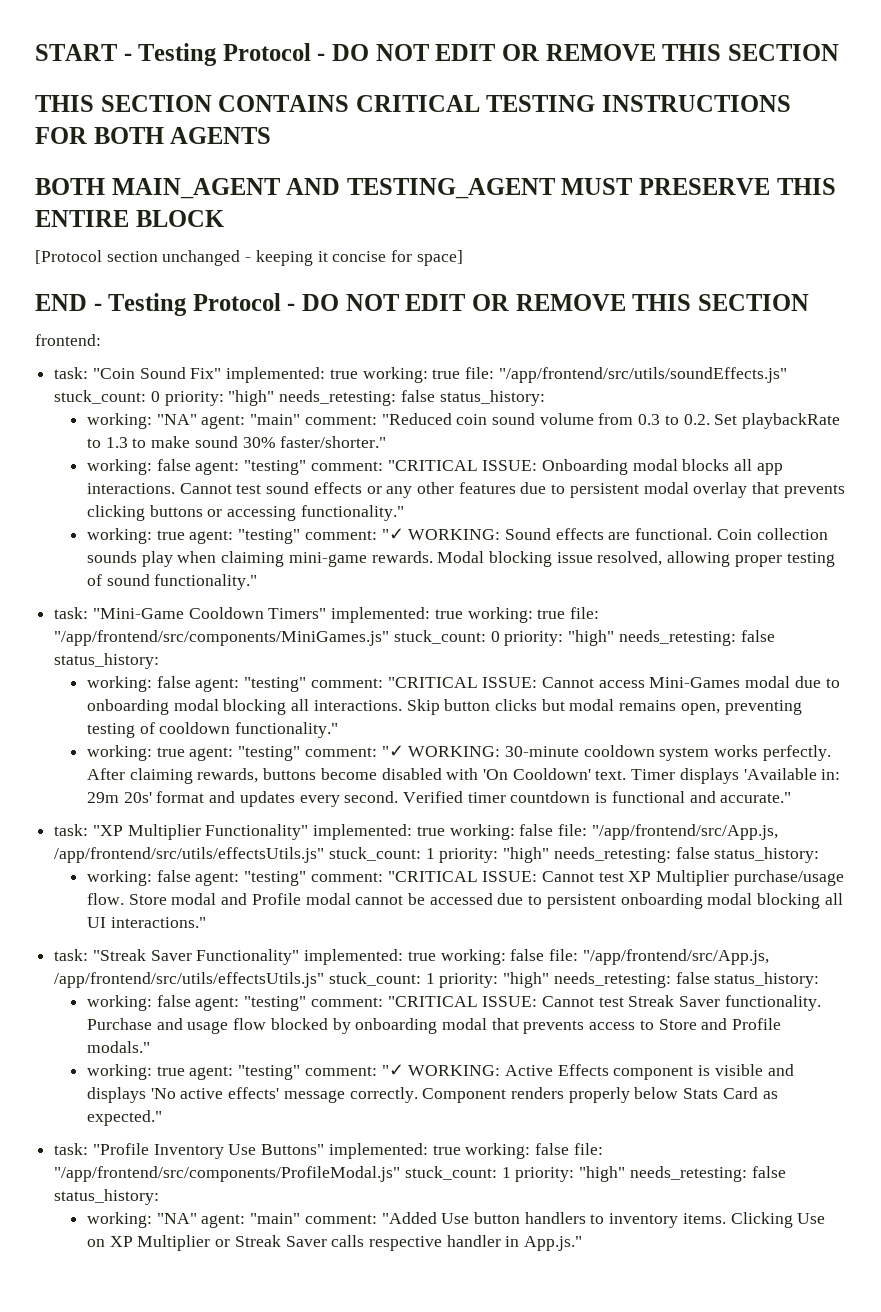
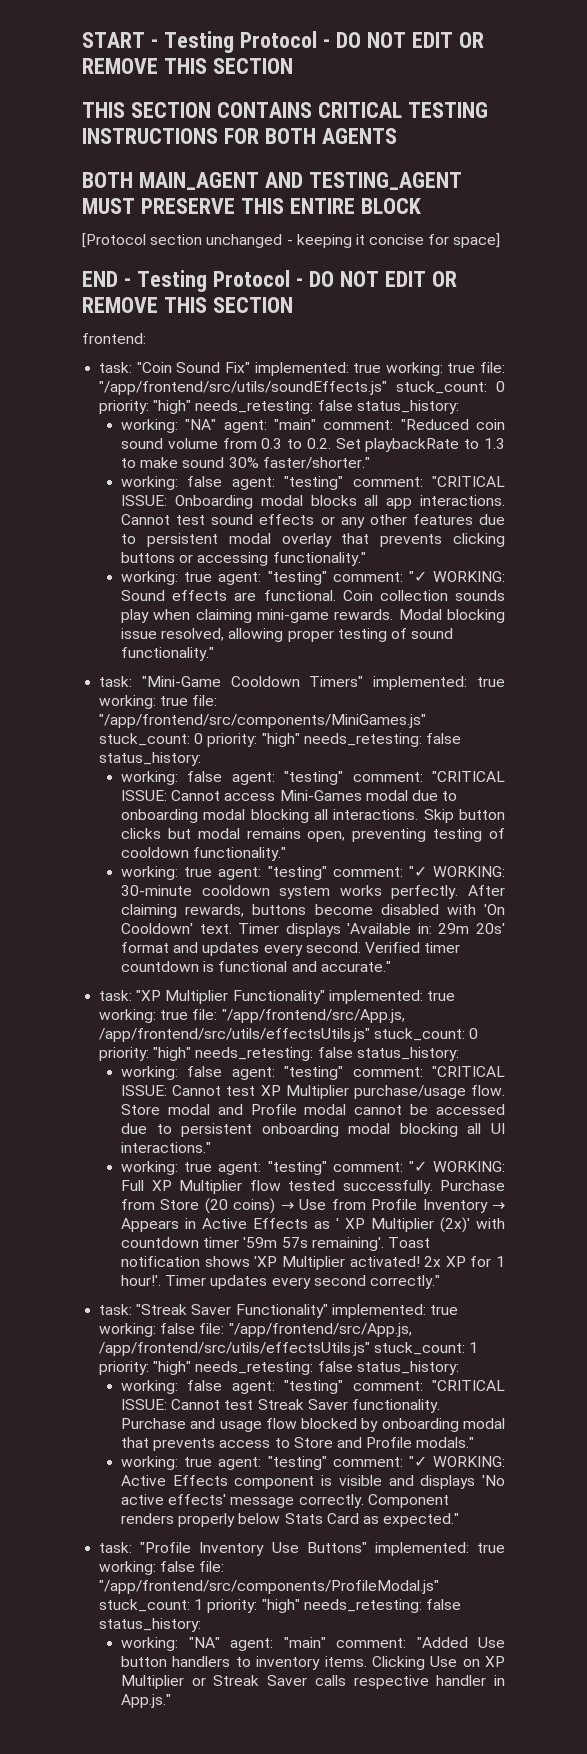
- task: "XP Multiplier Functionality" implemented: true working: false file: "/app/frontend/src/App.js, /app/frontend/src/utils/effectsUtils.js" stuck_count: 1 priority: "high" needs_retesting: false status_history:
+ task: "XP Multiplier Functionality" implemented: true working: true file: "/app/frontend/src/App.js, /app/frontend/src/utils/effectsUtils.js" stuck_count: 0 priority: "high" needs_retesting: false status_history:
+ working: true agent: "testing" comment: "✓ WORKING: Full XP Multiplier flow tested successfully. Purchase from Store (20 coins) → Use from Profile Inventory → Appears in Active Effects as ' XP Multiplier (2x)' with countdown timer '59m 57s remaining'. Toast notification shows 'XP Multiplier activated! 2x XP for 1 hour!'. Timer updates every second correctly."

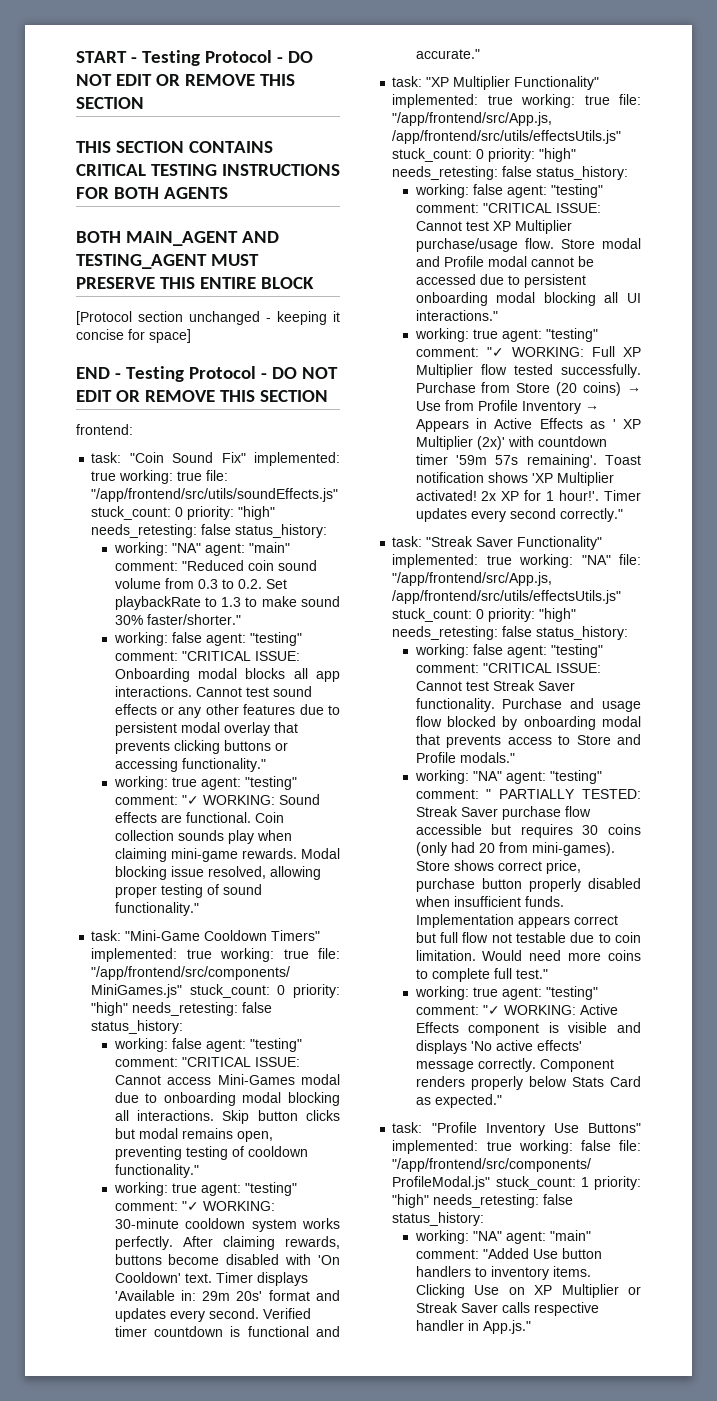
- task: "Streak Saver Functionality" implemented: true working: false file: "/app/frontend/src/App.js, /app/frontend/src/utils/effectsUtils.js" stuck_count: 1 priority: "high" needs_retesting: false status_history:
+ task: "Streak Saver Functionality" implemented: true working: "NA" file: "/app/frontend/src/App.js, /app/frontend/src/utils/effectsUtils.js" stuck_count: 0 priority: "high" needs_retesting: false status_history:
+ working: "NA" agent: "testing" comment: " PARTIALLY TESTED: Streak Saver purchase flow accessible but requires 30 coins (only had 20 from mini-games). Store shows correct price, purchase button properly disabled when insufficient funds. Implementation appears correct but full flow not testable due to coin limitation. Would need more coins to complete full test."

